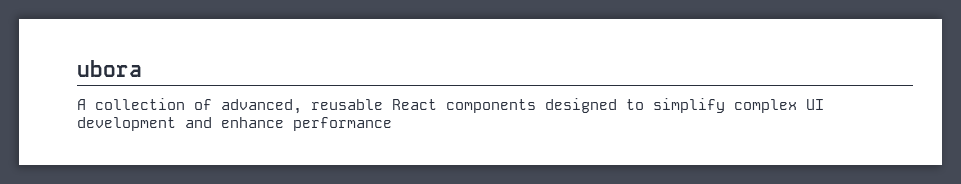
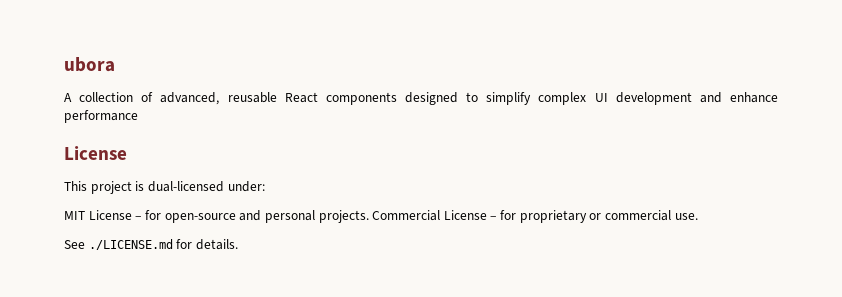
  A collection of advanced, reusable React components designed to simplify complex UI development and enhance performance
+ License
+ This project is dual-licensed under:
+ MIT License – for open-source and personal projects. Commercial License – for proprietary or commercial use.
+ See ./LICENSE.md for details.

